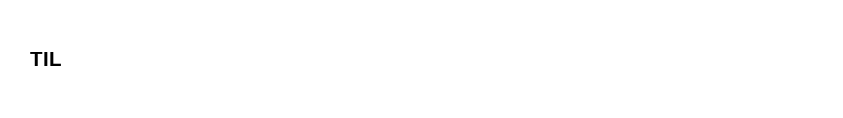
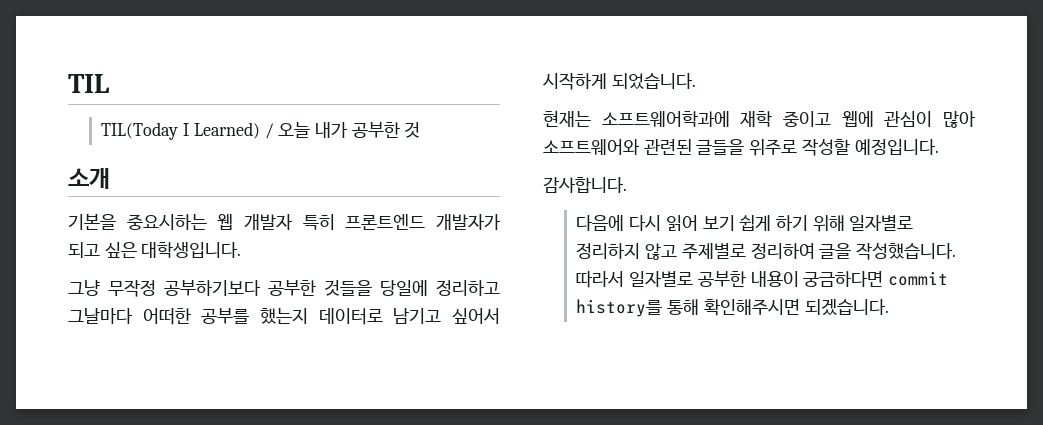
+ TIL(Today I Learned) / 오늘 내가 공부한 것
+ 소개
+ 기본을 중요시하는 웹 개발자 특히 프론트엔드 개발자가 되고 싶은 대학생입니다.
+ 그냥 무작정 공부하기보다 공부한 것들을 당일에 정리하고 그날마다 어떠한 공부를 했는지 데이터로 남기고 싶어서 시작하게 되었습니다.
+ 현재는 소프트웨어학과에 재학 중이고 웹에 관심이 많아 소프트웨어와 관련된 글들을 위주로 작성할 예정입니다.
+ 감사합니다.
+ 다음에 다시 읽어 보기 쉽게 하기 위해 일자별로 정리하지 않고 주제별로 정리하여 글을 작성했습니다. 따라서 일자별로 공부한 내용이 궁금하다면 commit history를 통해 확인해주시면 되겠습니다.

